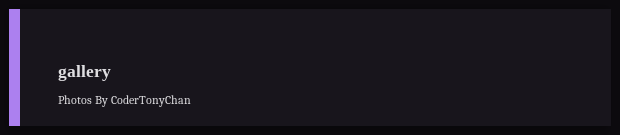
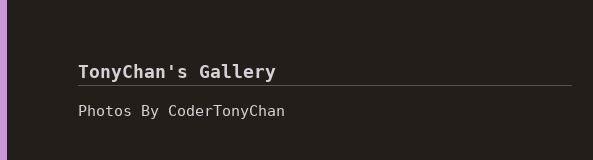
- gallery
+ TonyChan's Gallery

